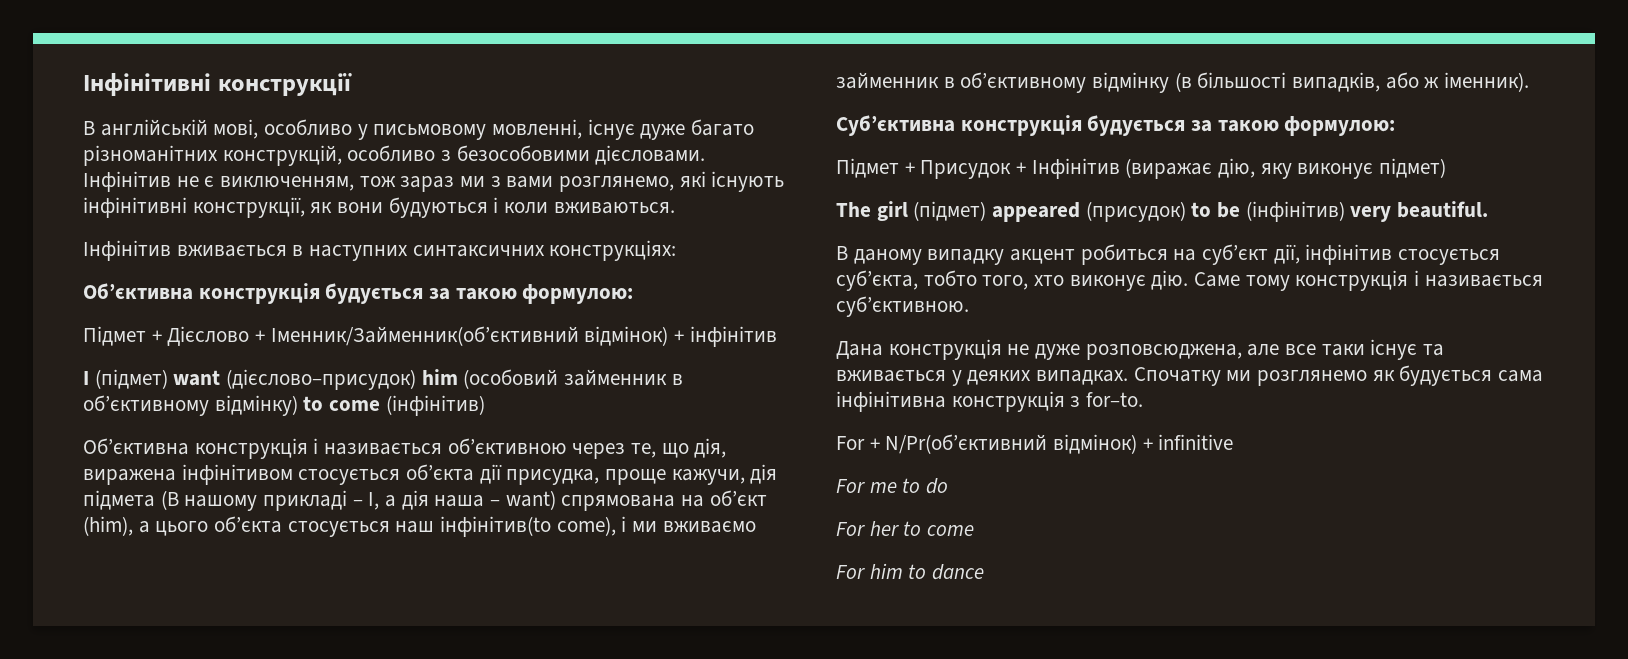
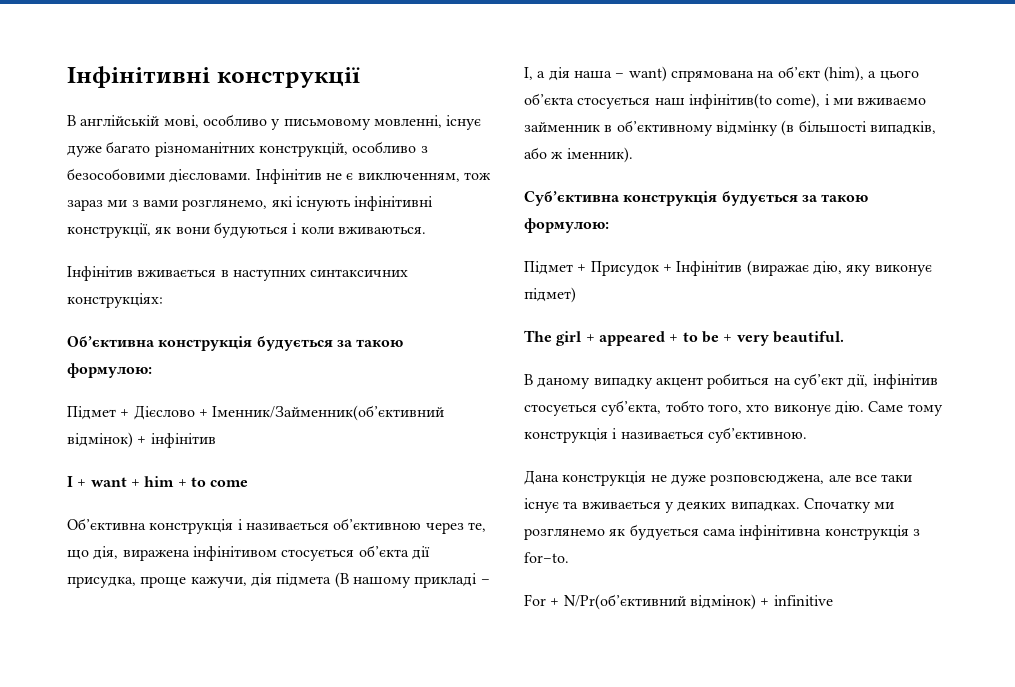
- I (підмет) want (дієслово–присудок) him (особовий займенник в об’єктивному відмінку) to come (інфінітив)
+ I + want + him + to come
- The girl (підмет) appeared (присудок) to be (інфінітив) very beautiful.
+ The girl + appeared + to be + very beautiful.
- For me to do
- For her to come
- For him to dance

